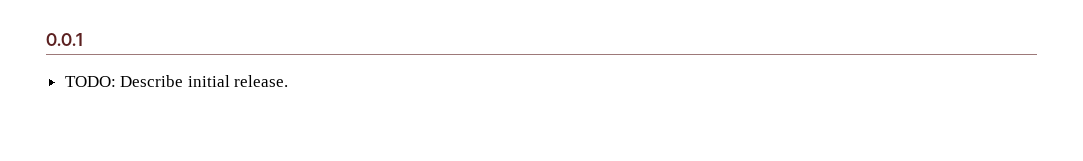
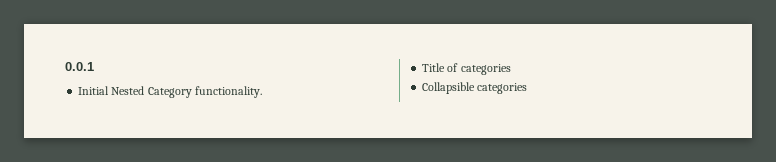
- TODO: Describe initial release.
+ Initial Nested Category functionality.
+ Title of categories
+ Collapsible categories

